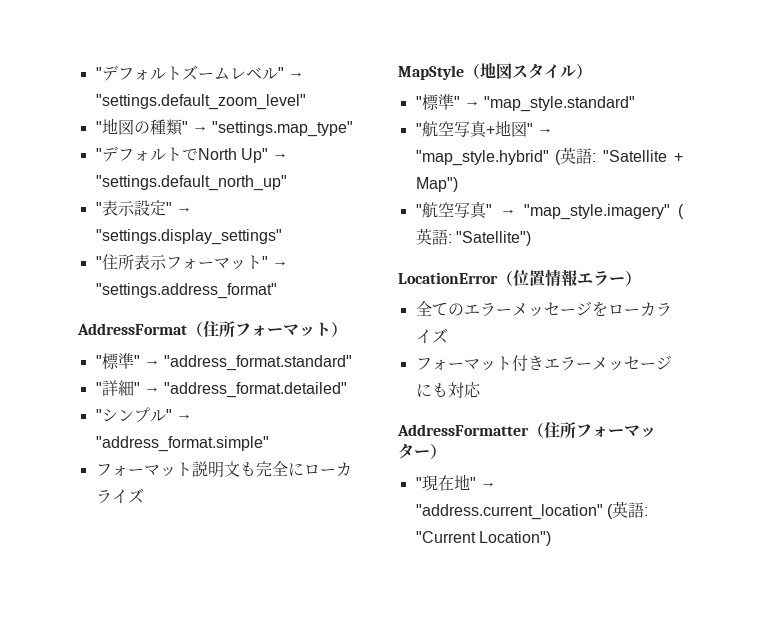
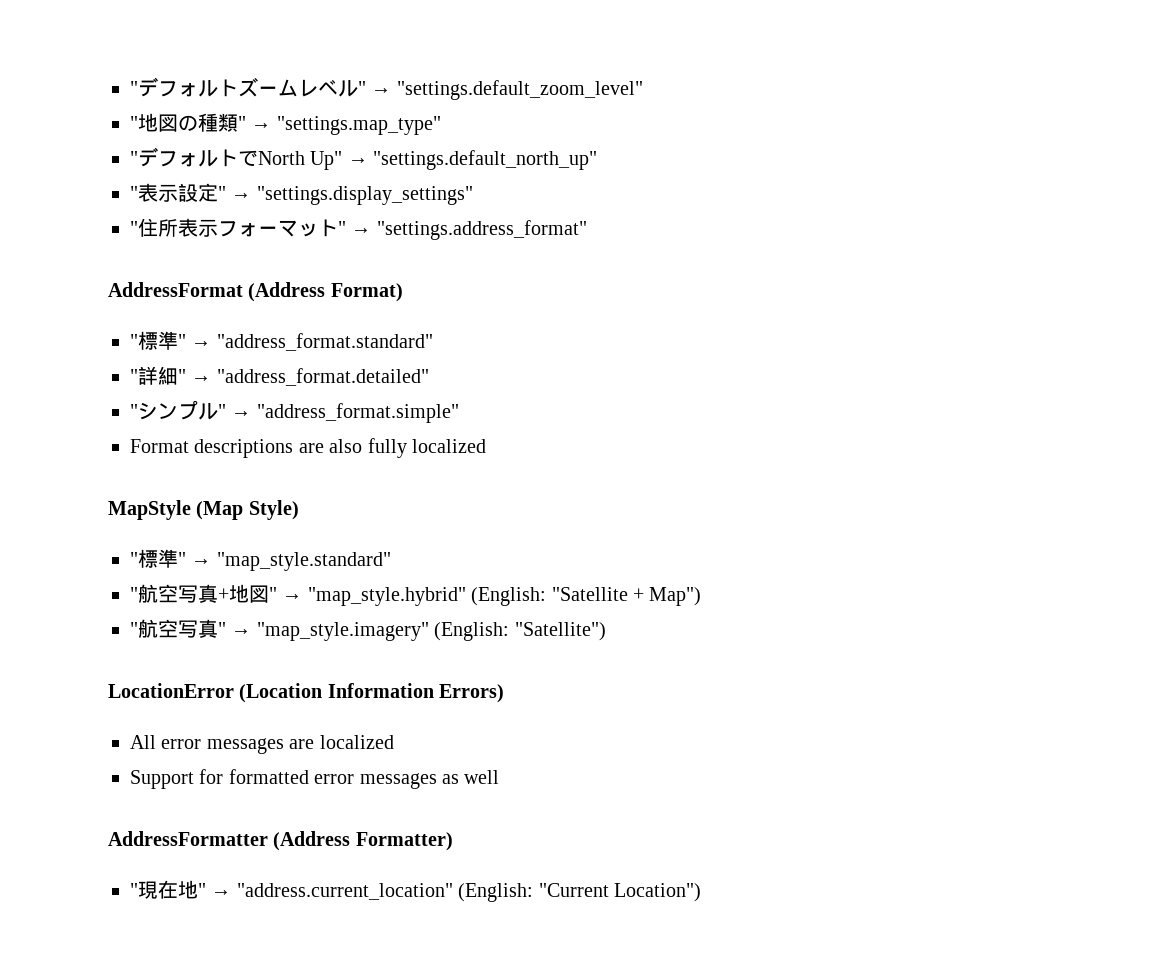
- AddressFormat（住所フォーマット）
+ AddressFormat (Address Format)
- フォーマット説明文も完全にローカライズ
- MapStyle（地図スタイル）
+ Format descriptions are also fully localized
+ MapStyle (Map Style)
- "航空写真+地図" → "map_style.hybrid" (英語: "Satellite + Map")
+ "航空写真+地図" → "map_style.hybrid" (English: "Satellite + Map")
- "航空写真" → "map_style.imagery" (英語: "Satellite")
+ "航空写真" → "map_style.imagery" (English: "Satellite")
- LocationError（位置情報エラー）
- 全てのエラーメッセージをローカライズ
- フォーマット付きエラーメッセージにも対応
- AddressFormatter（住所フォーマッター）
+ LocationError (Location Information Errors)
+ All error messages are localized
+ Support for formatted error messages as well
+ AddressFormatter (Address Formatter)
- "現在地" → "address.current_location" (英語: "Current Location")
+ "現在地" → "address.current_location" (English: "Current Location")

